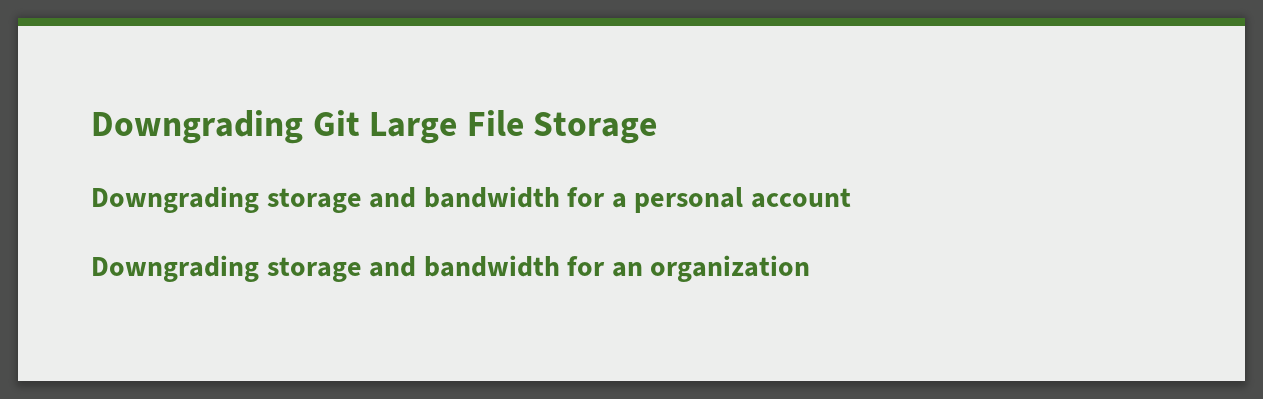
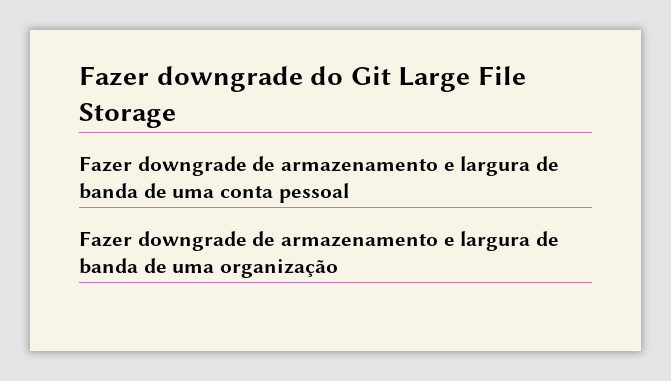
- Downgrading Git Large File Storage
+ Fazer downgrade do Git Large File Storage
- Downgrading storage and bandwidth for a personal account
- Downgrading storage and bandwidth for an organization
+ Fazer downgrade de armazenamento e largura de banda de uma conta pessoal
+ Fazer downgrade de armazenamento e largura de banda de uma organização

